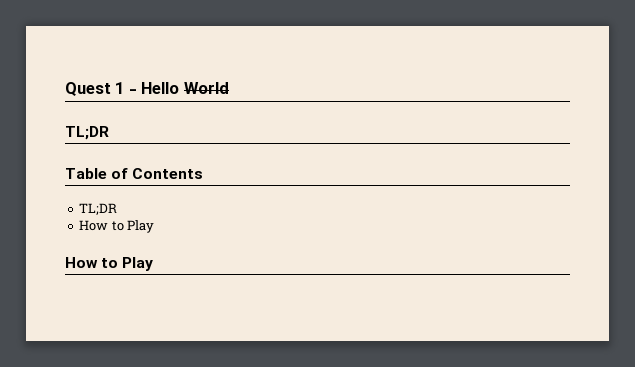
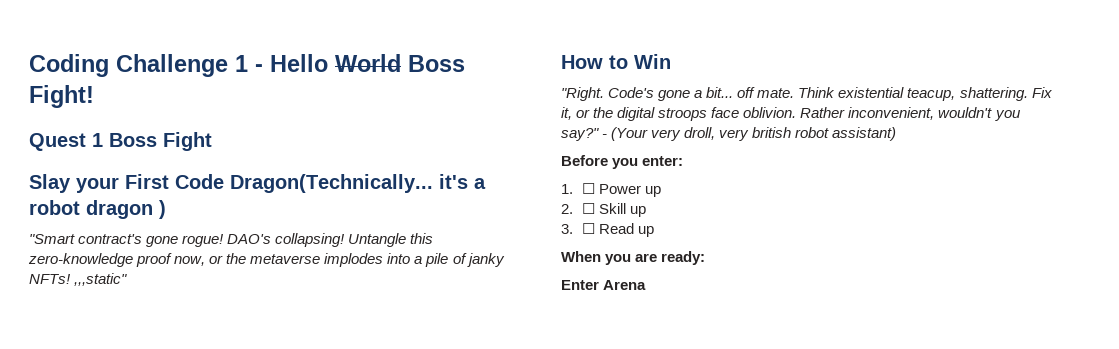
- Quest 1 - Hello World
- TL;DR
- Table of Contents
- TL;DR
- How to Play
- How to Play
+ Coding Challenge 1 - Hello World Boss Fight!
+ Quest 1 Boss Fight
+ Slay your First Code Dragon(Technically... it's a robot dragon )
+ "Smart contract's gone rogue! DAO's collapsing! Untangle this zero-knowledge proof now, or the metaverse implodes into a pile of janky NFTs! ,,,static"
+ How to Win
+ "Right. Code's gone a bit... off mate. Think existential teacup, shattering. Fix it, or the digital stroops face oblivion. Rather inconvenient, wouldn't you say?" - (Your very droll, very british robot assistant)
+ Before you enter:
+ 1. ☐ Power up
+ 2. ☐ Skill up
+ 3. ☐ Read up
+ When you are ready:
+ Enter Arena

